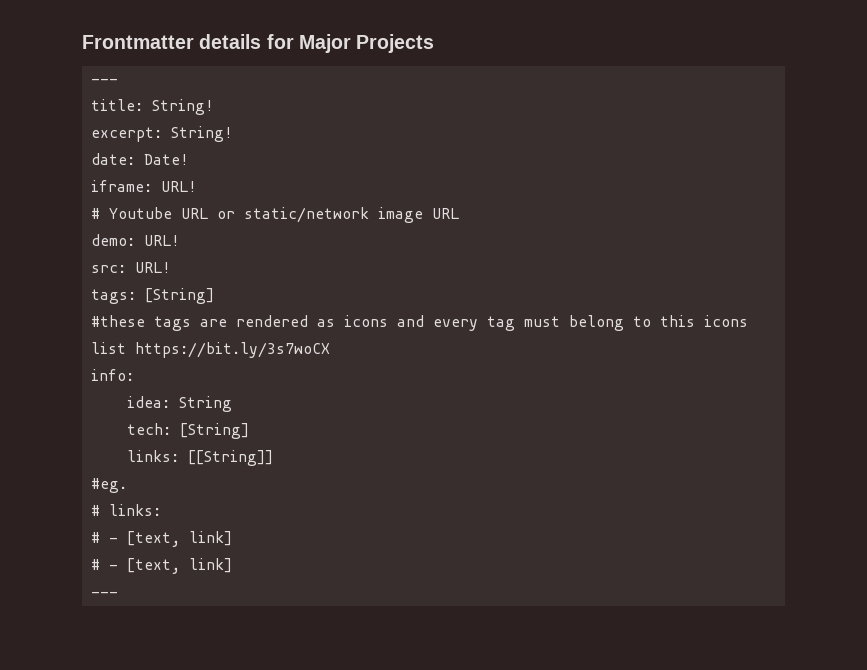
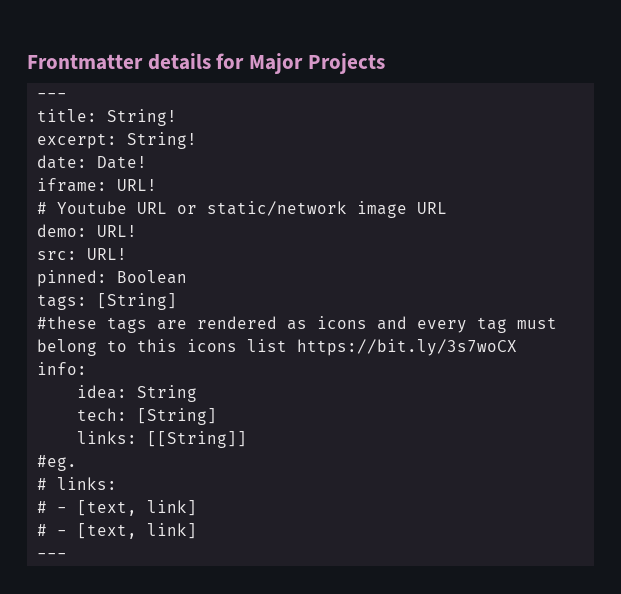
+ pinned: Boolean

